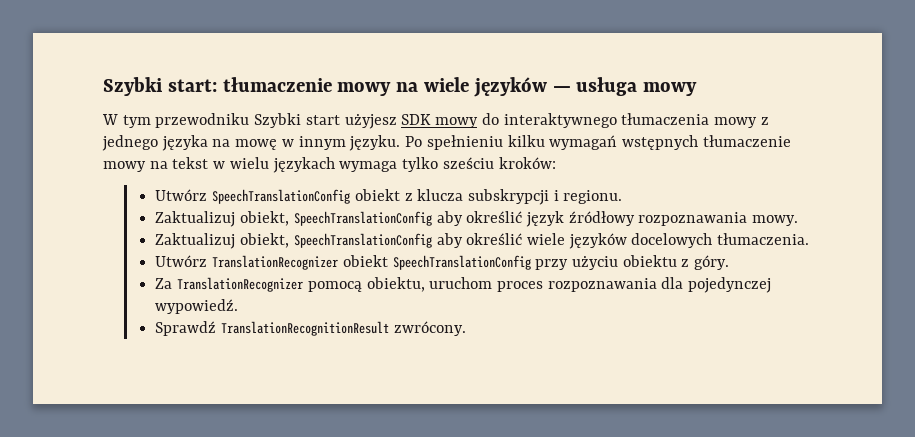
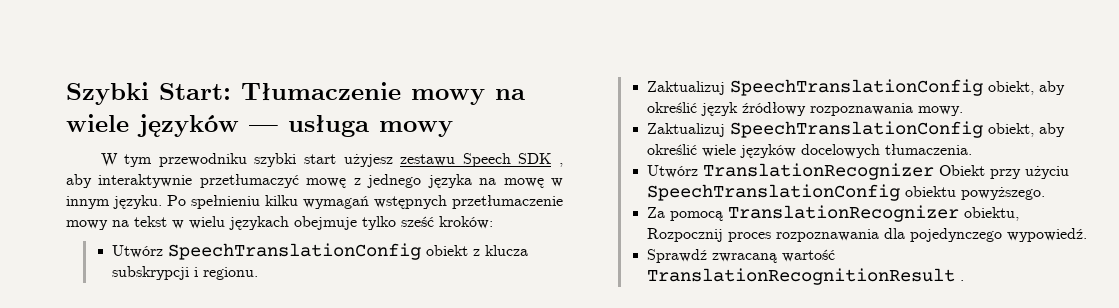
- Szybki start: tłumaczenie mowy na wiele języków — usługa mowy
+ Szybki Start: Tłumaczenie mowy na wiele języków — usługa mowy
- W tym przewodniku Szybki start użyjesz SDK mowy do interaktywnego tłumaczenia mowy z jednego języka na mowę w innym języku.
+ W tym przewodniku szybki start użyjesz zestawu Speech SDK , aby interaktywnie przetłumaczyć mowę z jednego języka na mowę w innym języku.
- Po spełnieniu kilku wymagań wstępnych tłumaczenie mowy na tekst w wielu językach wymaga tylko sześciu kroków:
+ Po spełnieniu kilku wymagań wstępnych przetłumaczenie mowy na tekst w wielu językach obejmuje tylko sześć kroków:
- Zaktualizuj obiekt, SpeechTranslationConfig aby określić język źródłowy rozpoznawania mowy.
+ Zaktualizuj SpeechTranslationConfig obiekt, aby określić język źródłowy rozpoznawania mowy.
- Zaktualizuj obiekt, SpeechTranslationConfig aby określić wiele języków docelowych tłumaczenia.
+ Zaktualizuj SpeechTranslationConfig obiekt, aby określić wiele języków docelowych tłumaczenia.
- Utwórz TranslationRecognizer obiekt SpeechTranslationConfig przy użyciu obiektu z góry.
- Za TranslationRecognizer pomocą obiektu, uruchom proces rozpoznawania dla pojedynczej wypowiedź.
+ Utwórz TranslationRecognizer Obiekt przy użyciu SpeechTranslationConfig obiektu powyższego.
+ Za pomocą TranslationRecognizer obiektu, Rozpocznij proces rozpoznawania dla pojedynczego wypowiedź.
- Sprawdź TranslationRecognitionResult zwrócony.
+ Sprawdź zwracaną wartość TranslationRecognitionResult .

